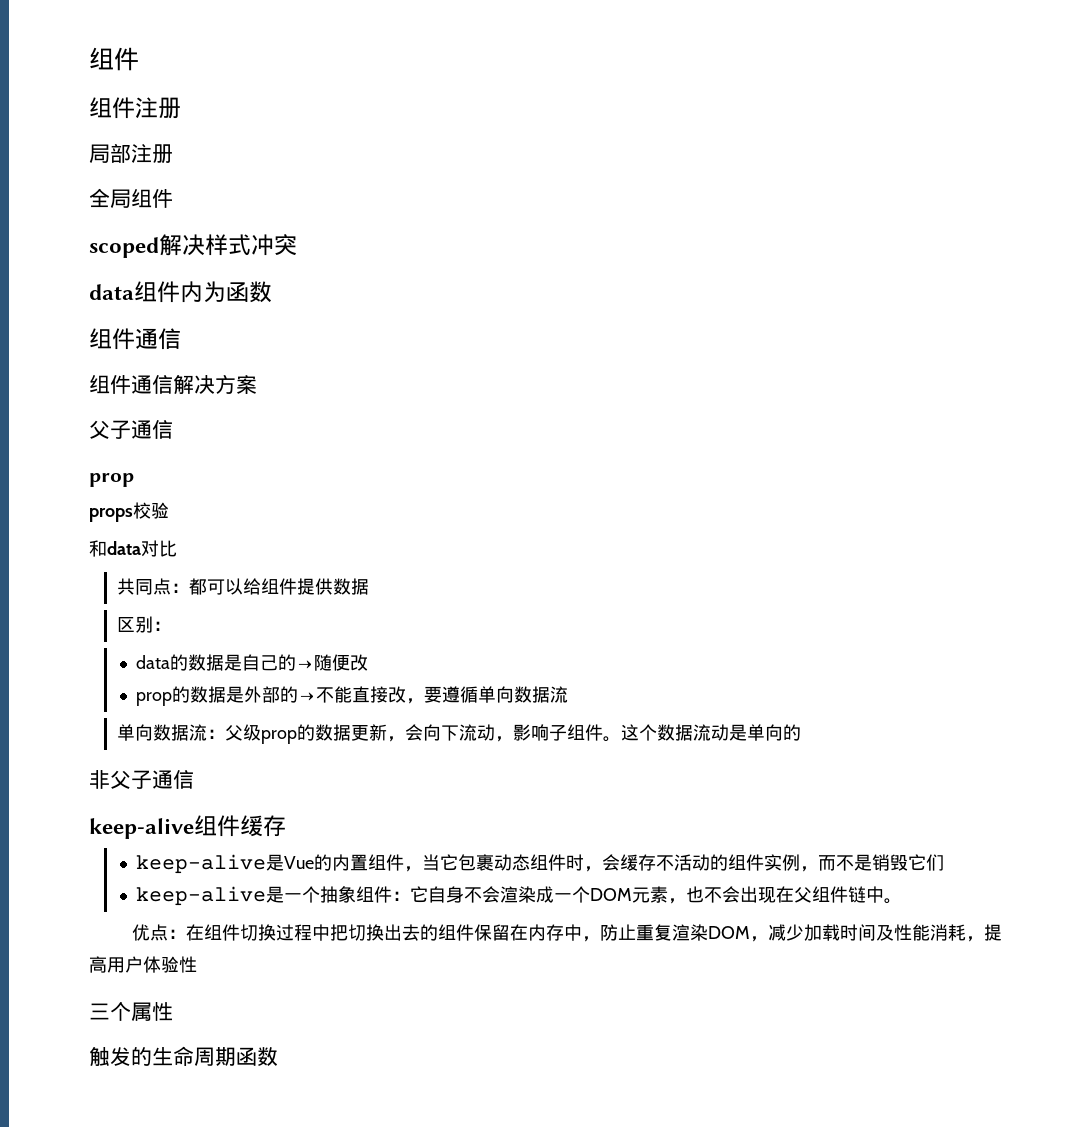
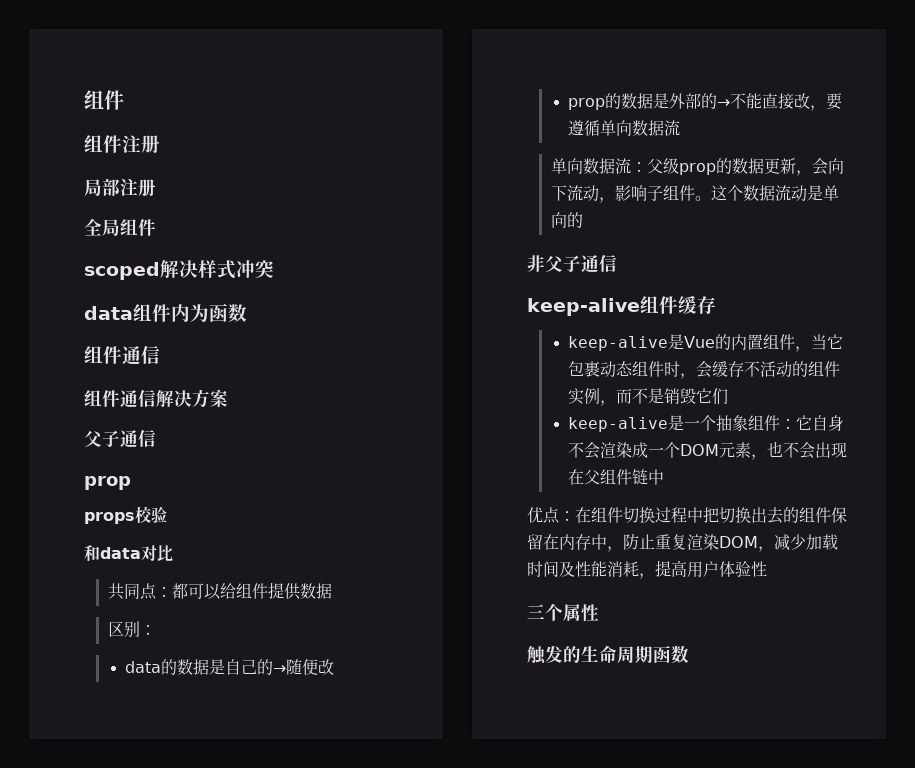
- keep-alive是一个抽象组件：它自身不会渲染成一个DOM元素，也不会出现在父组件链中。
+ keep-alive是一个抽象组件：它自身不会渲染成一个DOM元素，也不会出现在父组件链中

